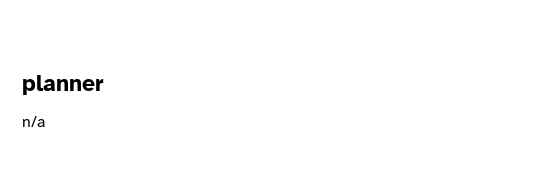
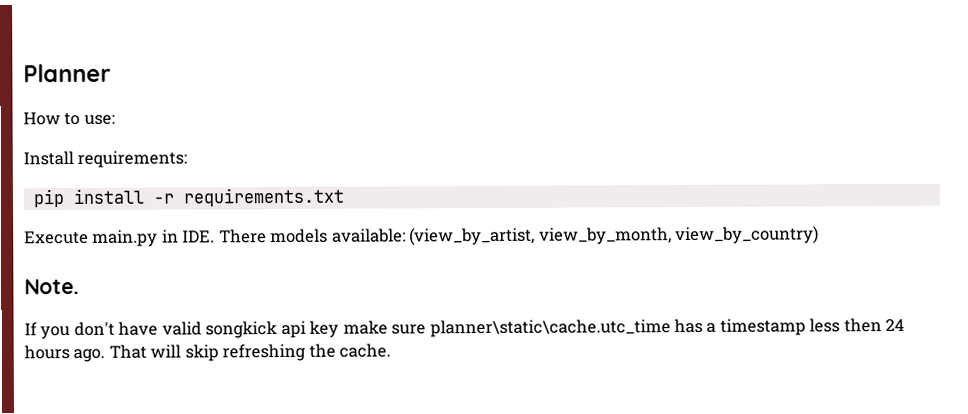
- planner
- n/a
+ Planner
+ How to use:
+ Install requirements:
+ pip install -r requirements.txt
+ Execute main.py in IDE. There models available: (view_by_artist, view_by_month, view_by_country)
+ Note.
+ If you don't have valid songkick api key make sure planner\static\cache.utc_time has a timestamp less then 24 hours ago. That will skip refreshing the cache.

